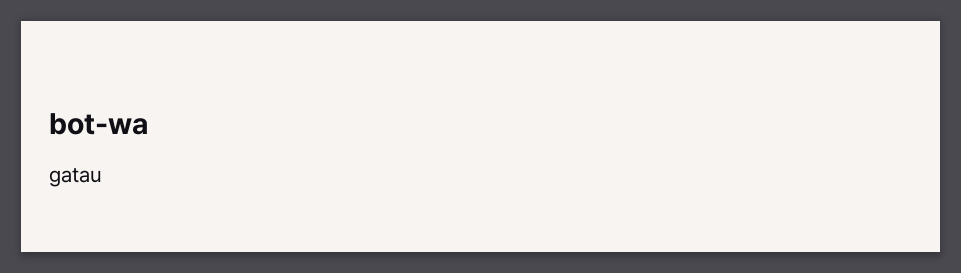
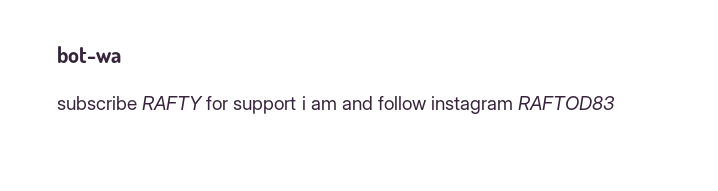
- gatau
+ subscribe RAFTY for support i am and follow instagram RAFTOD83

